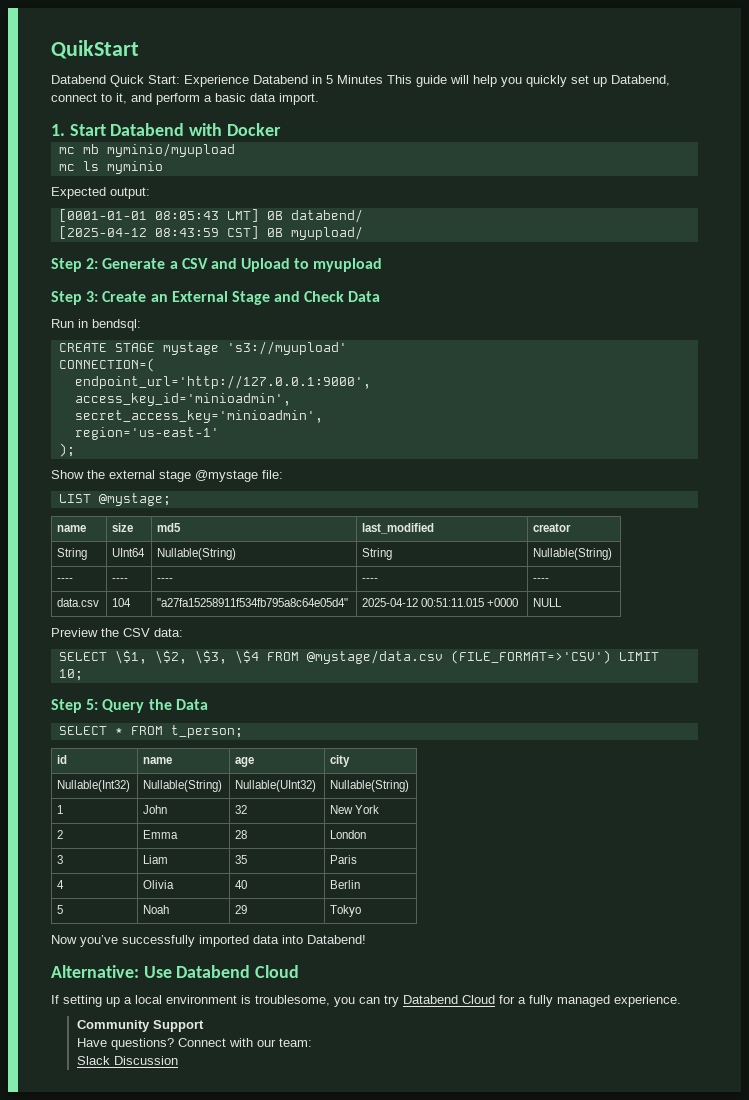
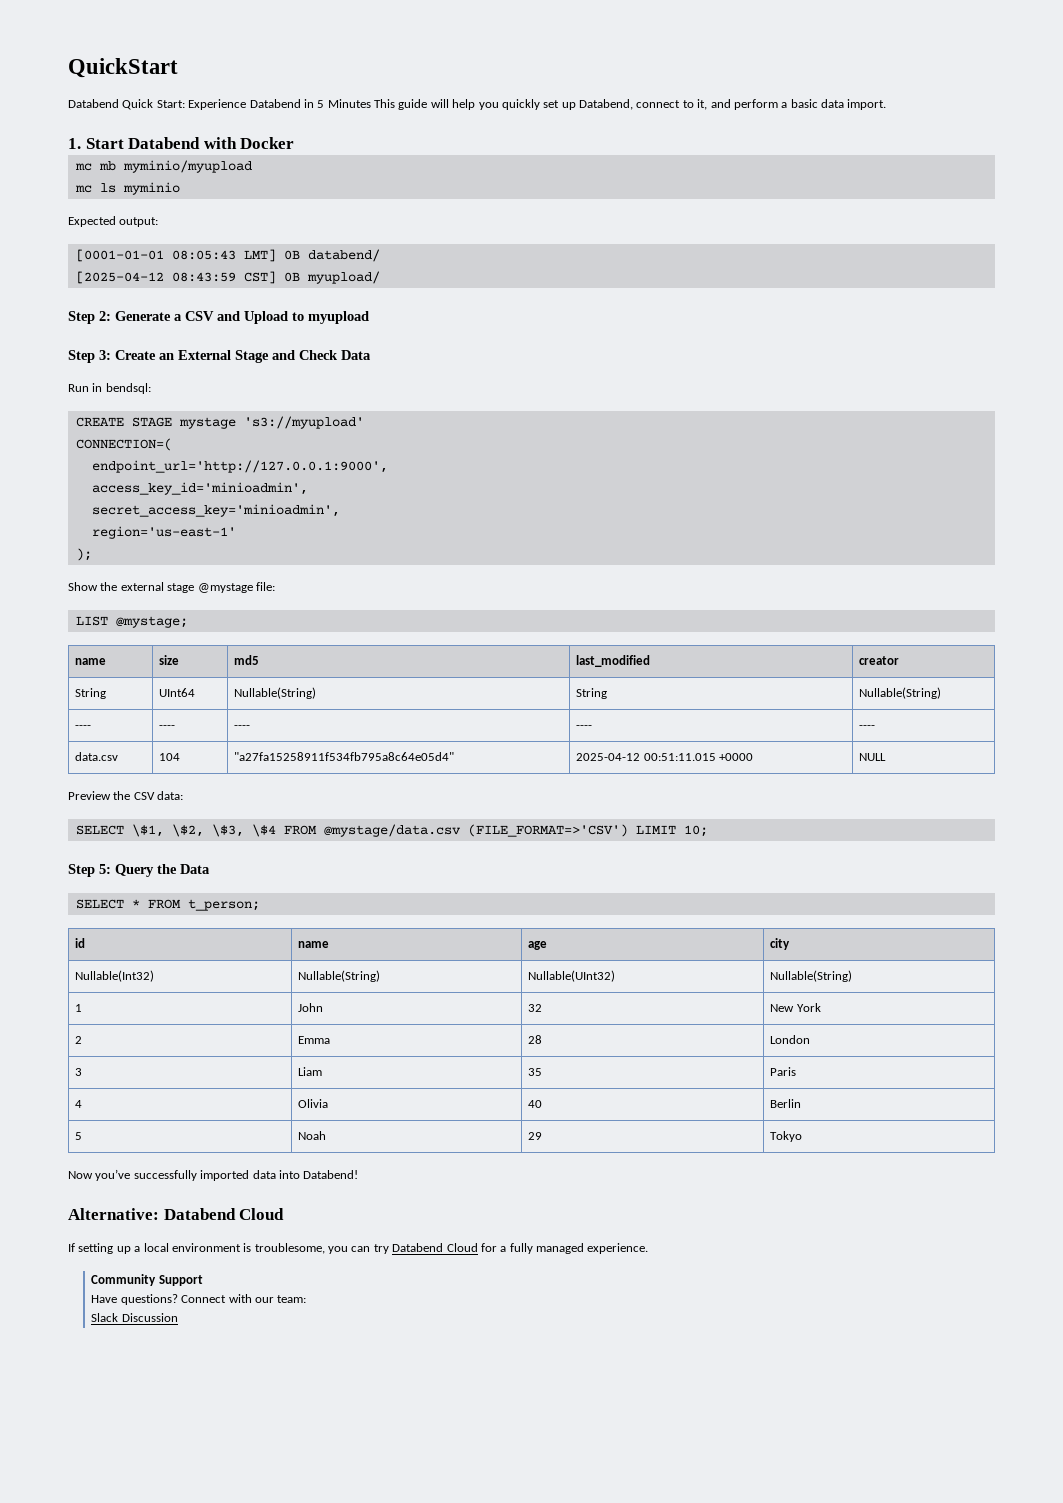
- QuikStart
+ QuickStart
- Alternative: Use Databend Cloud
+ Alternative: Databend Cloud

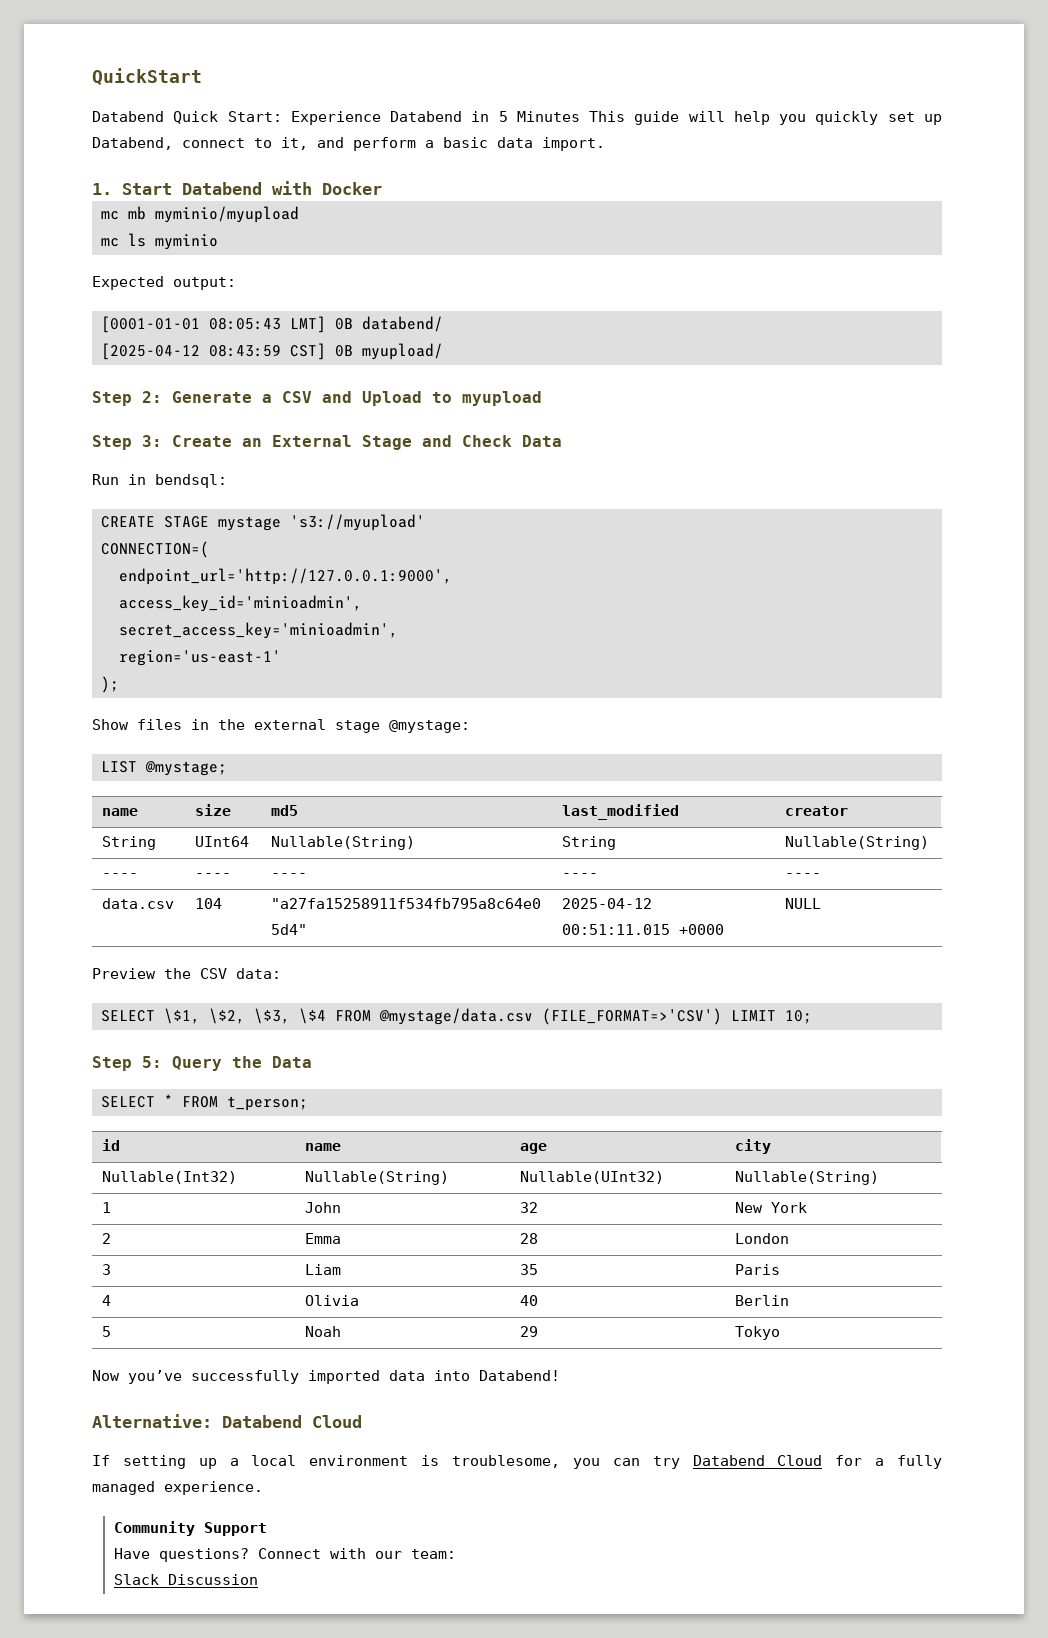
- Show the external stage @mystage file:
+ Show files in the external stage @mystage:

